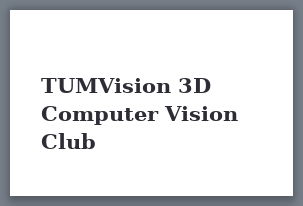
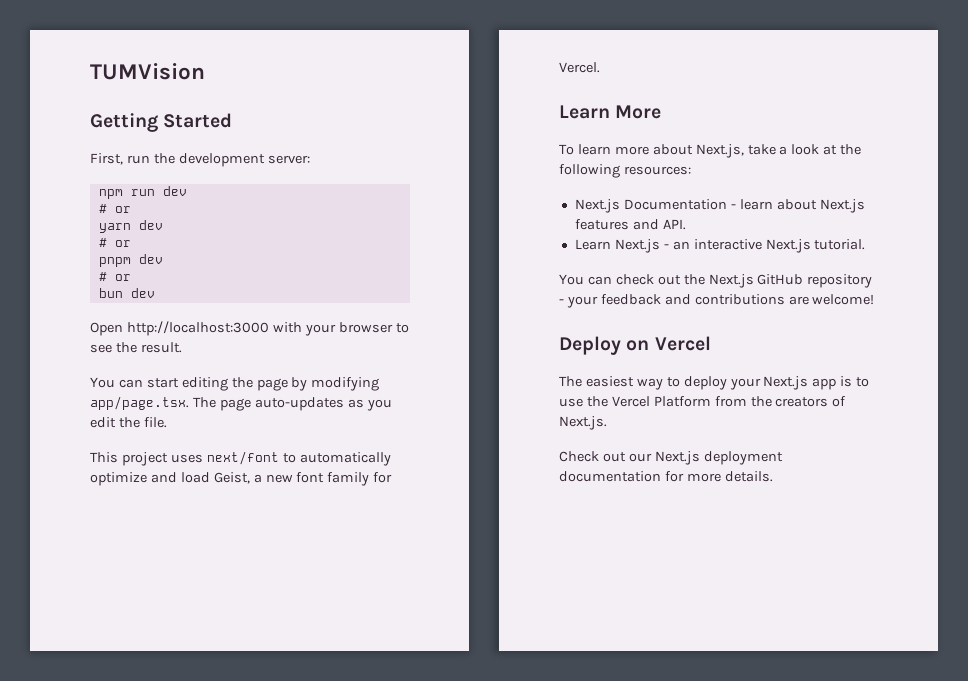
- TUMVision 3D Computer Vision Club
+ TUMVision
+ Getting Started
+ First, run the development server:
+ npm run dev
+ # or
+ yarn dev
+ # or
+ pnpm dev
+ # or
+ bun dev
+ Open http://localhost:3000 with your browser to see the result.
+ You can start editing the page by modifying app/page.tsx. The page auto-updates as you edit the file.
+ This project uses next/font to automatically optimize and load Geist, a new font family for Vercel.
+ Learn More
+ To learn more about Next.js, take a look at the following resources:
+ Next.js Documentation - learn about Next.js features and API.
+ Learn Next.js - an interactive Next.js tutorial.
+ You can check out the Next.js GitHub repository - your feedback and contributions are welcome!
+ Deploy on Vercel
+ The easiest way to deploy your Next.js app is to use the Vercel Platform from the creators of Next.js.
+ Check out our Next.js deployment documentation for more details.

